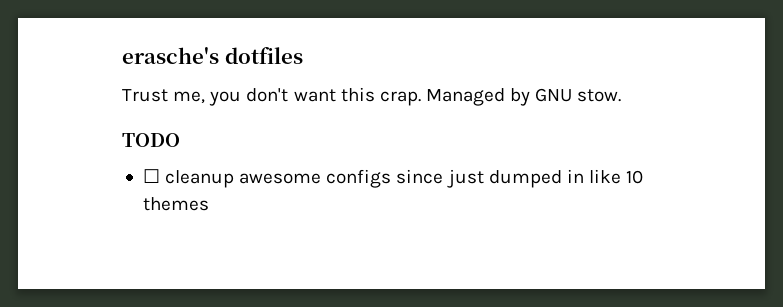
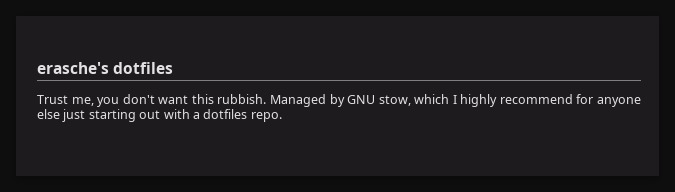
- Trust me, you don't want this crap.
+ Trust me, you don't want this rubbish.
- Managed by GNU stow.
- TODO
- ☐ cleanup awesome configs since just dumped in like 10 themes
+ Managed by GNU stow, which I highly recommend for anyone else just starting out with a dotfiles repo.

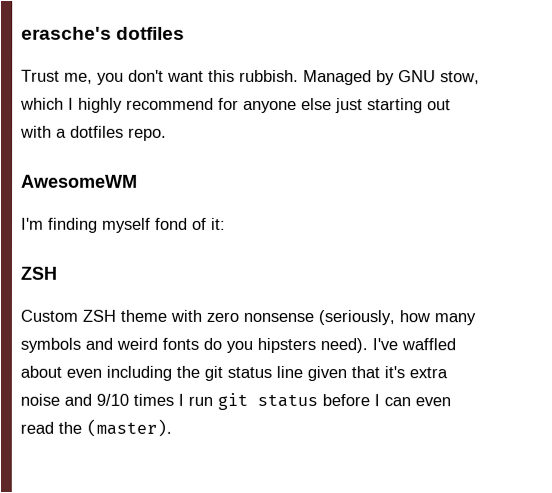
+ AwesomeWM
+ I'm finding myself fond of it:
+ ZSH
+ Custom ZSH theme with zero nonsense (seriously, how many symbols and weird fonts do you hipsters need). I've waffled about even including the git status line given that it's extra noise and 9/10 times I run git status before I can even read the (master).

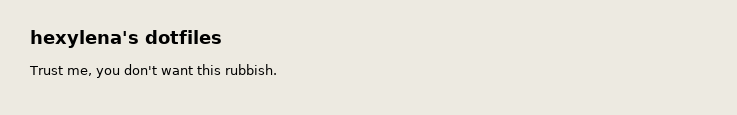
- erasche's dotfiles
+ hexylena's dotfiles
- Managed by GNU stow, which I highly recommend for anyone else just starting out with a dotfiles repo.
- AwesomeWM
- I'm finding myself fond of it:
- ZSH
- Custom ZSH theme with zero nonsense (seriously, how many symbols and weird fonts do you hipsters need). I've waffled about even including the git status line given that it's extra noise and 9/10 times I run git status before I can even read the (master).

